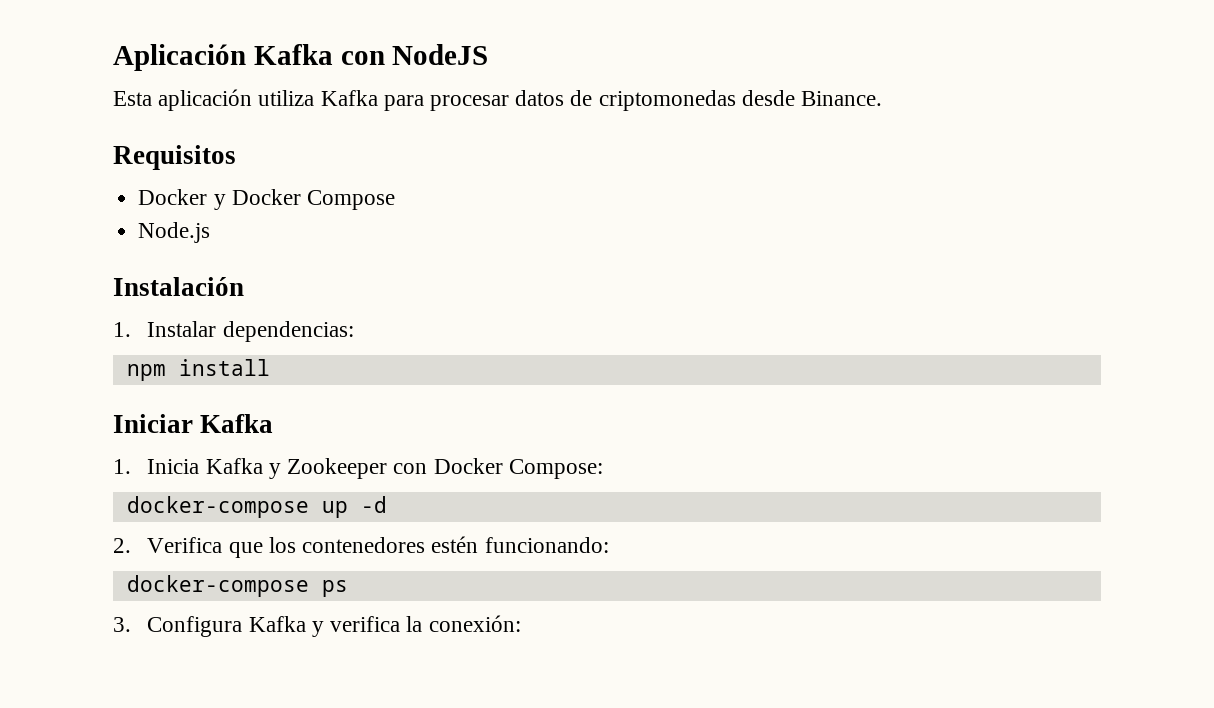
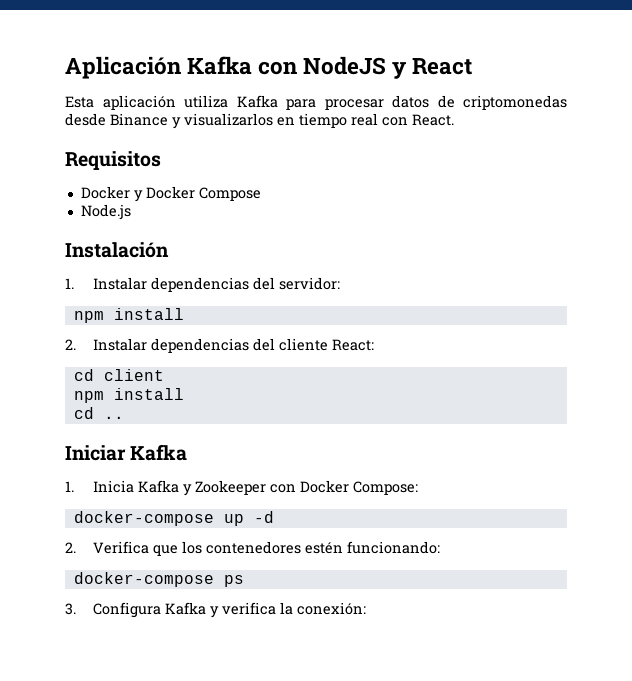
- Aplicación Kafka con NodeJS
+ Aplicación Kafka con NodeJS y React
- Esta aplicación utiliza Kafka para procesar datos de criptomonedas desde Binance.
+ Esta aplicación utiliza Kafka para procesar datos de criptomonedas desde Binance y visualizarlos en tiempo real con React.
- 1. Instalar dependencias:
+ 1. Instalar dependencias del servidor:
  npm install
+ 2. Instalar dependencias del cliente React:
+ cd client
+ npm install
+ cd ..

